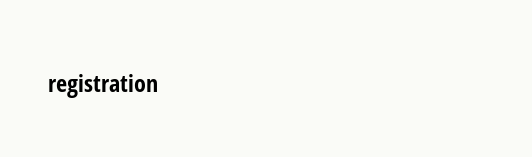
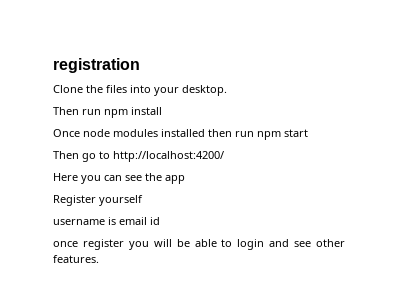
+ Clone the files into your desktop.
+ Then run npm install
+ Once node modules installed then run npm start
+ Then go to http://localhost:4200/
+ Here you can see the app
+ Register yourself
+ username is email id
+ once register you will be able to login and see other features.

